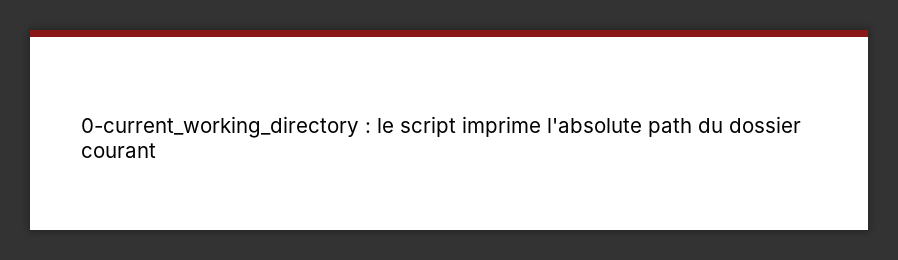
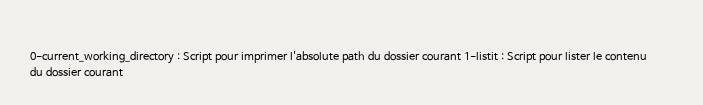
- 0-current_working_directory : le script imprime l'absolute path du dossier courant
+ 0-current_working_directory : Script pour imprimer l'absolute path du dossier courant 1-listit : Script pour lister le contenu du dossier courant

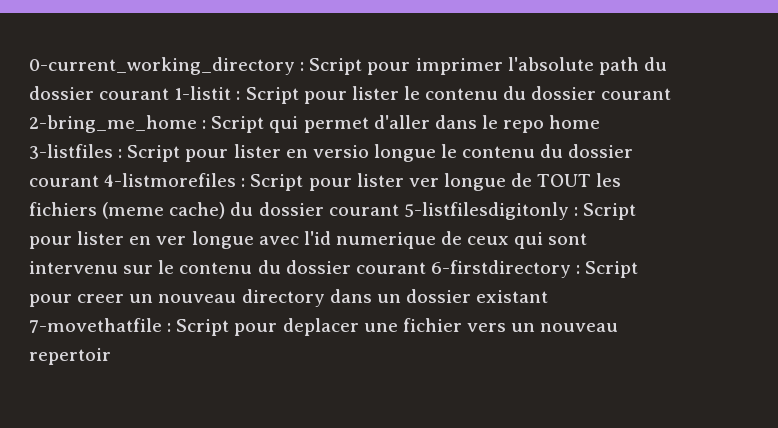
- 0-current_working_directory : Script pour imprimer l'absolute path du dossier courant 1-listit : Script pour lister le contenu du dossier courant
+ 0-current_working_directory : Script pour imprimer l'absolute path du dossier courant 1-listit : Script pour lister le contenu du dossier courant 2-bring_me_home : Script qui permet d'aller dans le repo home 3-listfiles : Script pour lister en versio longue le contenu du dossier courant 4-listmorefiles : Script pour lister ver longue de TOUT les fichiers (meme cache) du dossier courant 5-listfilesdigitonly : Script pour lister en ver longue avec l'id numerique de ceux qui sont intervenu sur le contenu du dossier courant 6-firstdirectory : Script pour creer un nouveau directory dans un dossier existant 7-movethatfile : Script pour deplacer une fichier vers un nouveau repertoir

